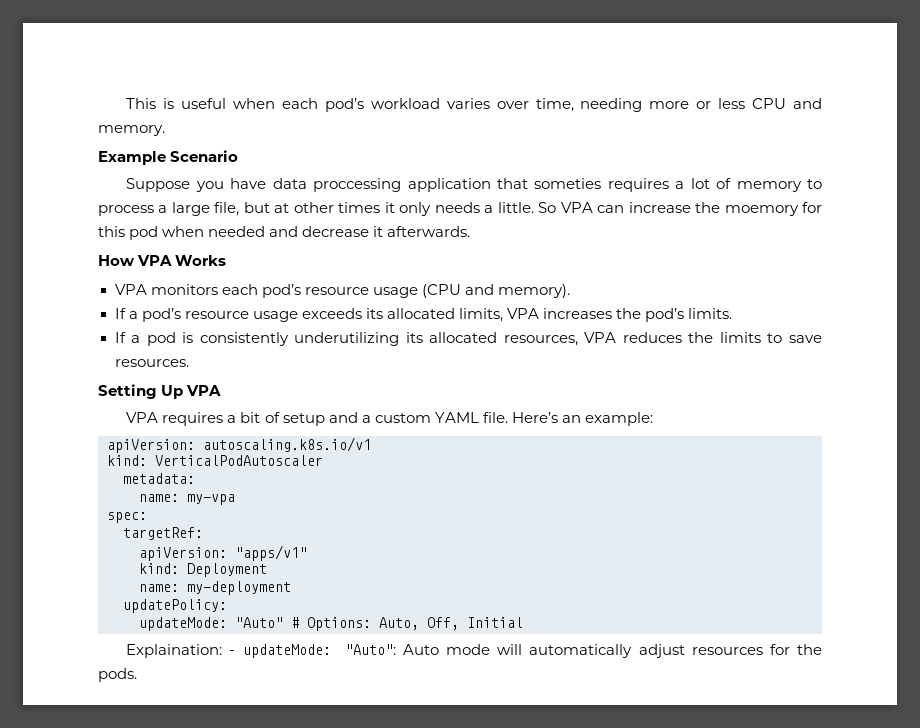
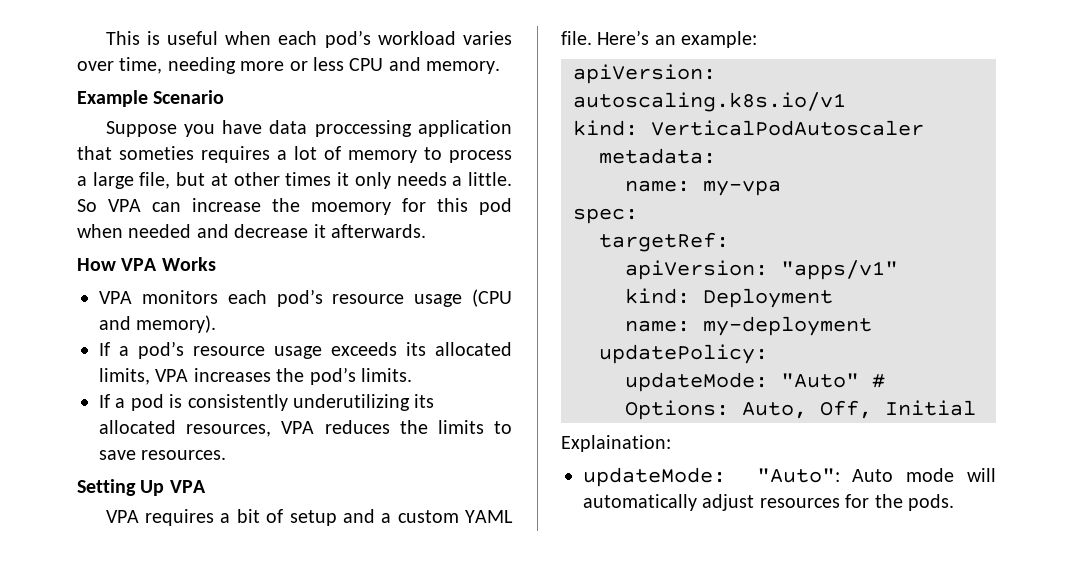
- Explaination: - updateMode: "Auto": Auto mode will automatically adjust resources for the pods.
+ Explaination:
+ updateMode: "Auto": Auto mode will automatically adjust resources for the pods.

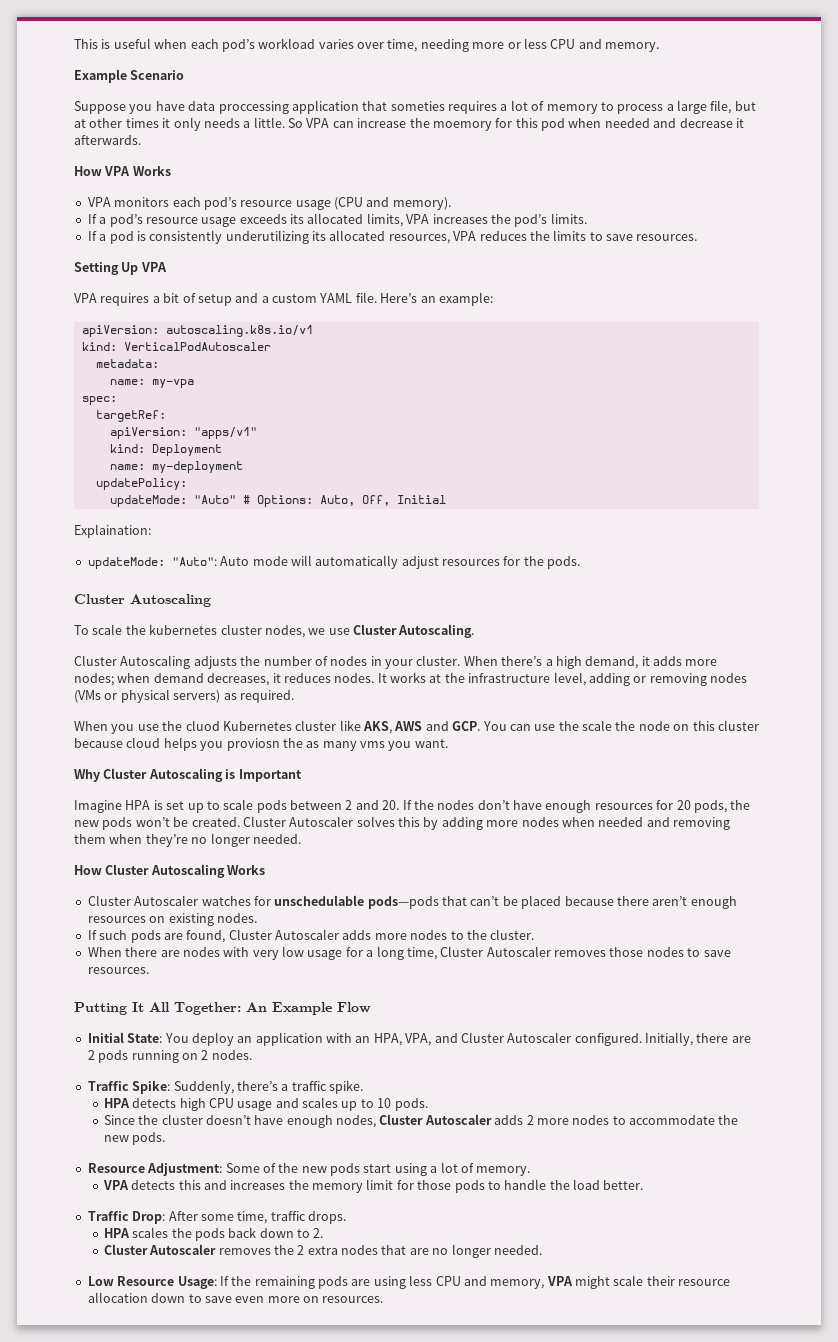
  updateMode: "Auto": Auto mode will automatically adjust resources for the pods.
+ Cluster Autoscaling
+ To scale the kubernetes cluster nodes, we use Cluster Autoscaling.
+ Cluster Autoscaling adjusts the number of nodes in your cluster. When there’s a high demand, it adds more nodes; when demand decreases, it reduces nodes. It works at the infrastructure level, adding or removing nodes (VMs or physical servers) as required.
+ When you use the cluod Kubernetes cluster like AKS, AWS and GCP. You can use the scale the node on this cluster because cloud helps you proviosn the as many vms you want.
+ Why Cluster Autoscaling is Important
+ Imagine HPA is set up to scale pods between 2 and 20. If the nodes don’t have enough resources for 20 pods, the new pods won’t be created. Cluster Autoscaler solves this by adding more nodes when needed and removing them when they’re no longer needed.
+ How Cluster Autoscaling Works
+ Cluster Autoscaler watches for unschedulable pods—pods that can’t be placed because there aren’t enough resources on existing nodes.
+ If such pods are found, Cluster Autoscaler adds more nodes to the cluster.
+ When there are nodes with very low usage for a long time, Cluster Autoscaler removes those nodes to save resources.
+ Putting It All Together: An Example Flow
+ Initial State: You deploy an application with an HPA, VPA, and Cluster Autoscaler configured. Initially, there are 2 pods running on 2 nodes.
+ Traffic Spike: Suddenly, there’s a traffic spike.
+ HPA detects high CPU usage and scales up to 10 pods.
+ Since the cluster doesn’t have enough nodes, Cluster Autoscaler adds 2 more nodes to accommodate the new pods.
+ Resource Adjustment: Some of the new pods start using a lot of memory.
+ VPA detects this and increases the memory limit for those pods to handle the load better.
+ Traffic Drop: After some time, traffic drops.
+ HPA scales the pods back down to 2.
+ Cluster Autoscaler removes the 2 extra nodes that are no longer needed.
+ Low Resource Usage: If the remaining pods are using less CPU and memory, VPA might scale their resource allocation down to save even more on resources.

